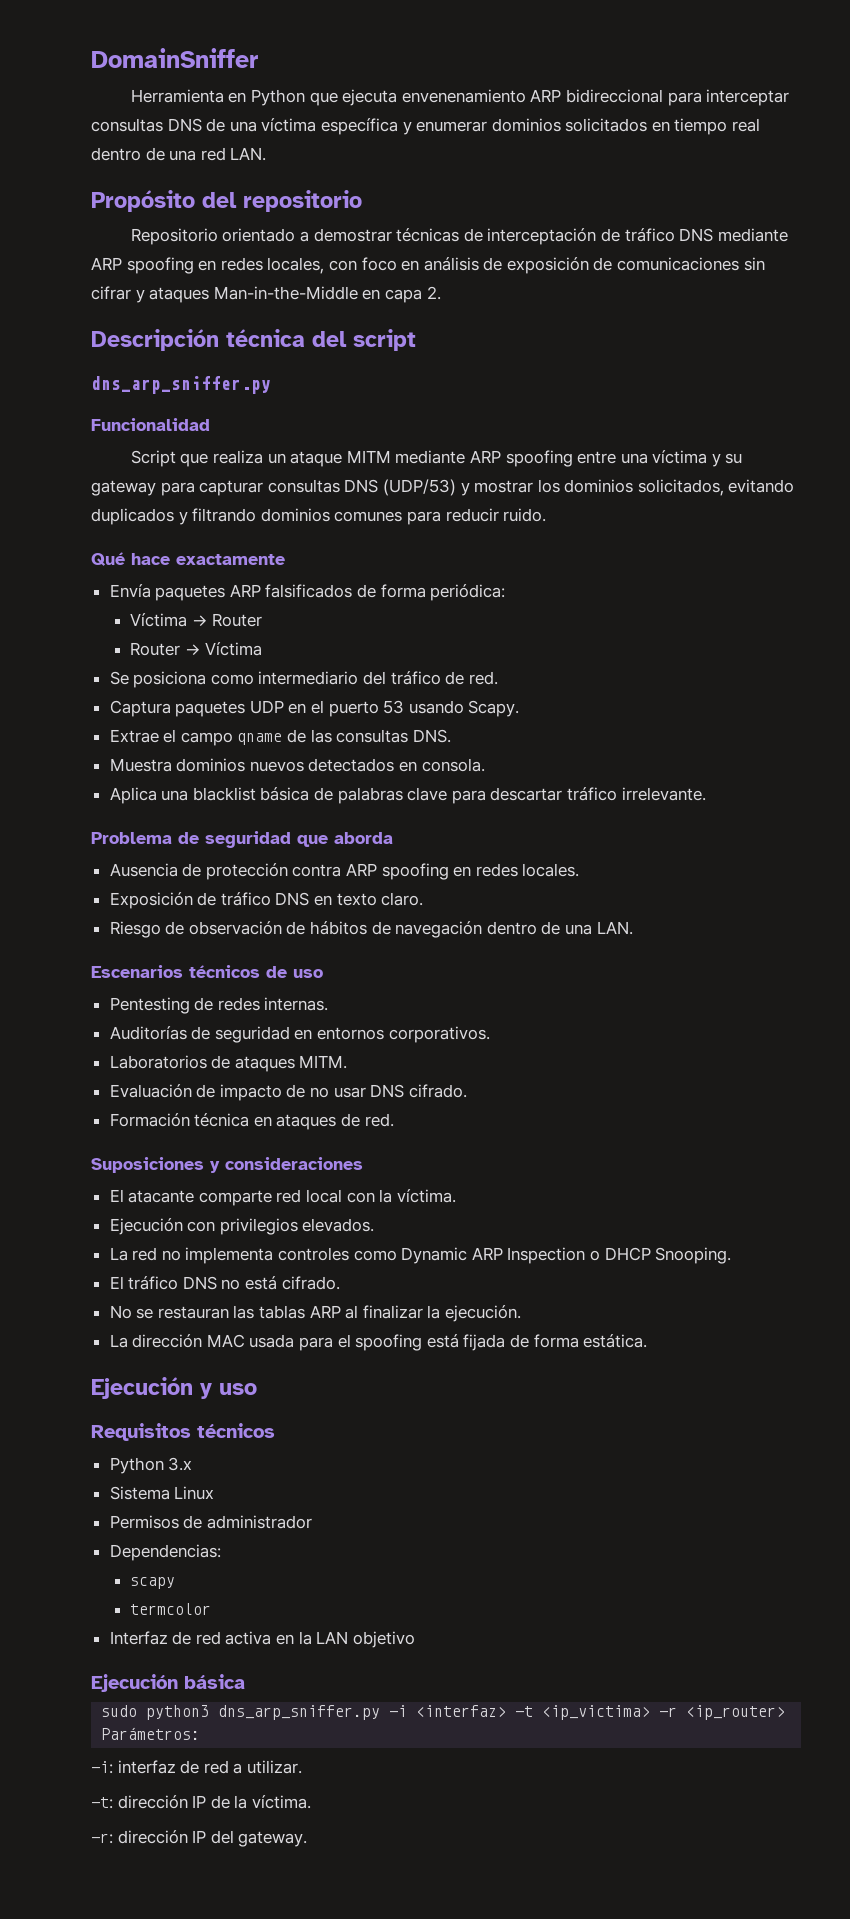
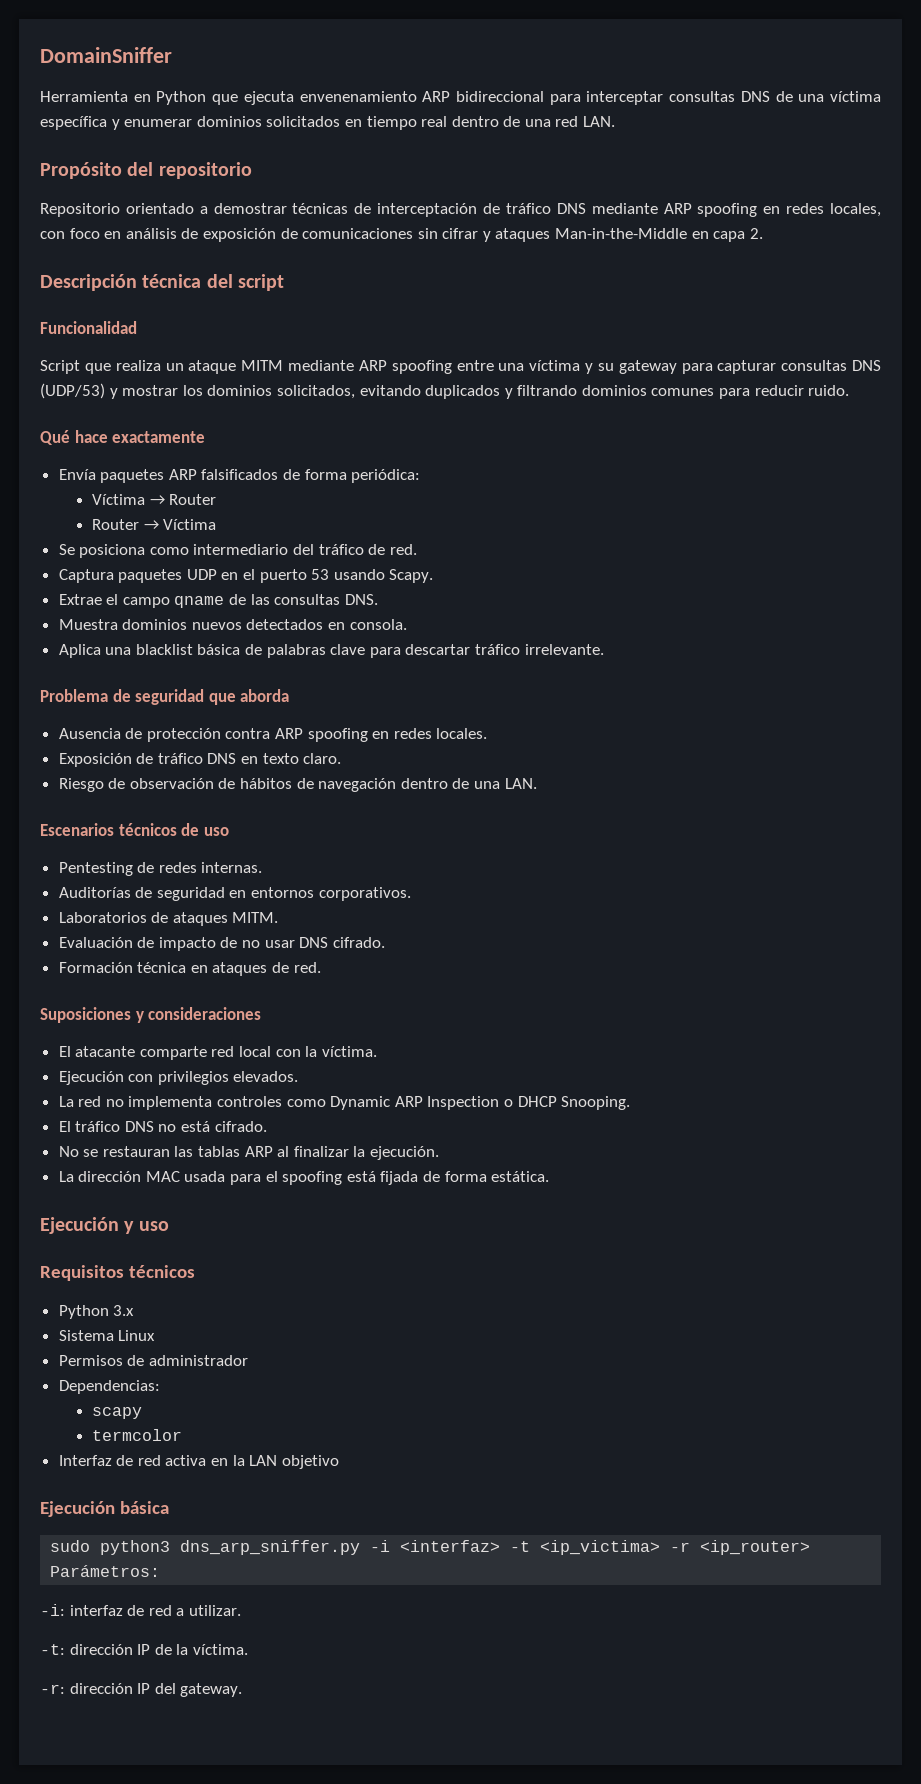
  Descripción técnica del script
- dns_arp_sniffer.py

